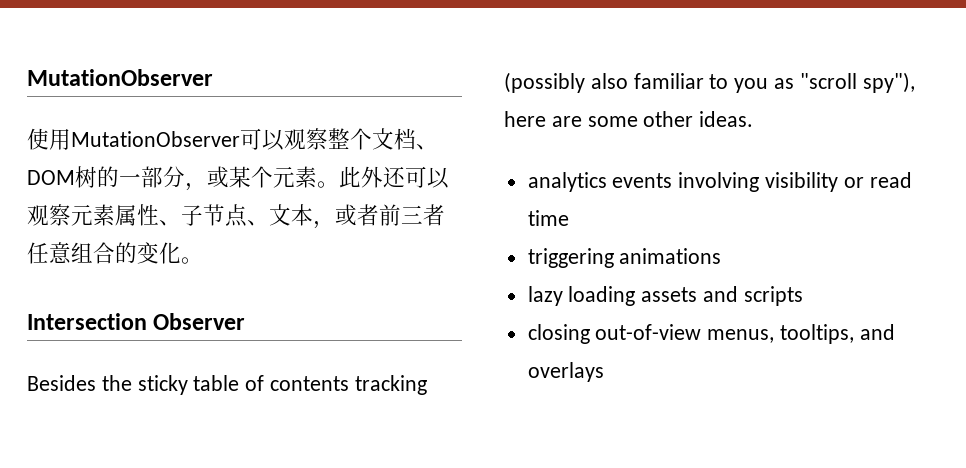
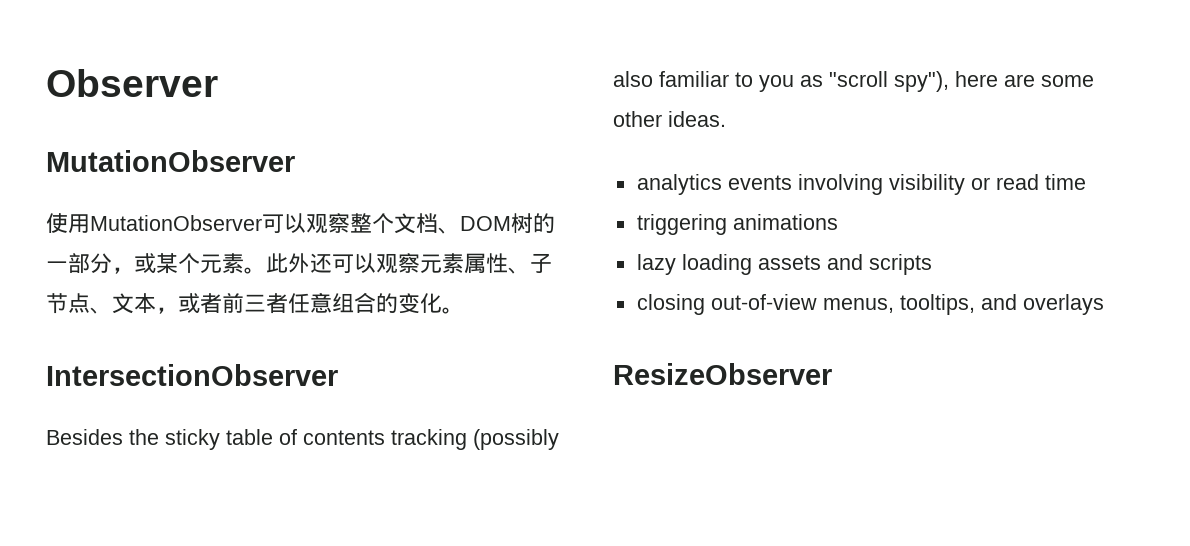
+ Observer
- Intersection Observer
+ IntersectionObserver
+ ResizeObserver

